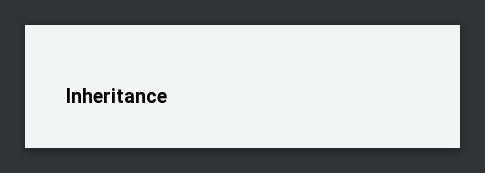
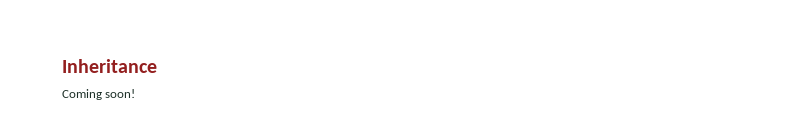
+ Coming soon!

